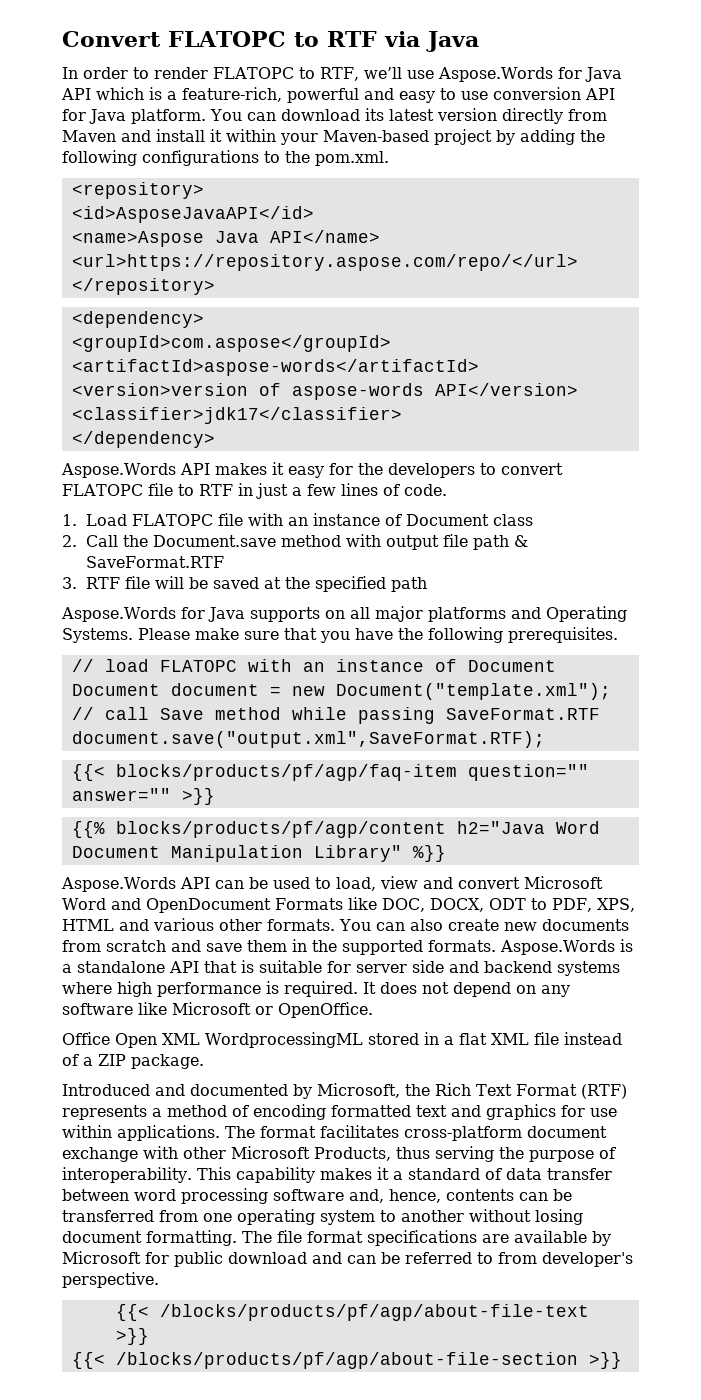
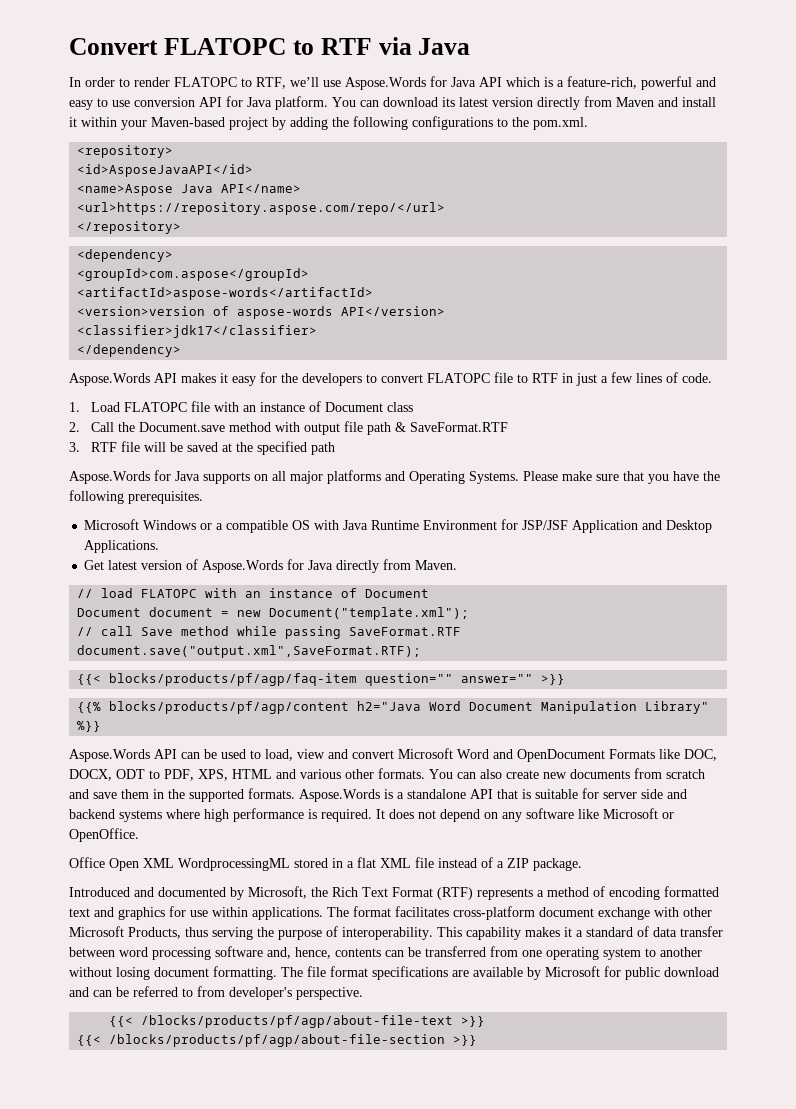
+ Microsoft Windows or a compatible OS with Java Runtime Environment for JSP/JSF Application and Desktop Applications.
+ Get latest version of Aspose.Words for Java directly from Maven.

